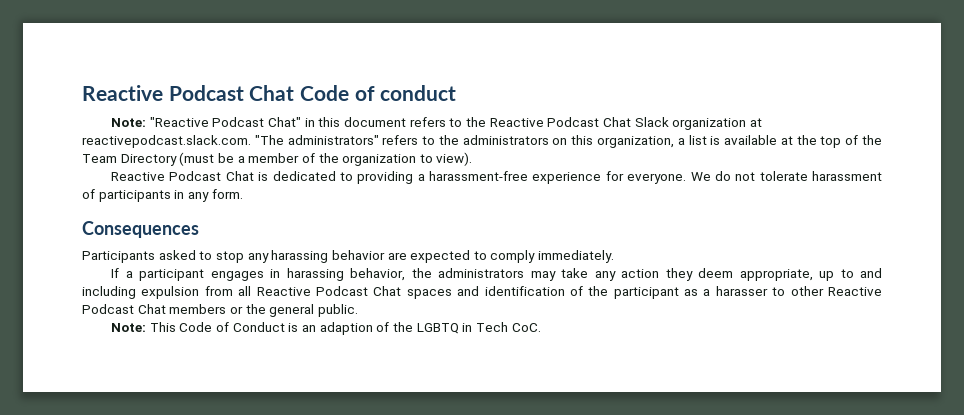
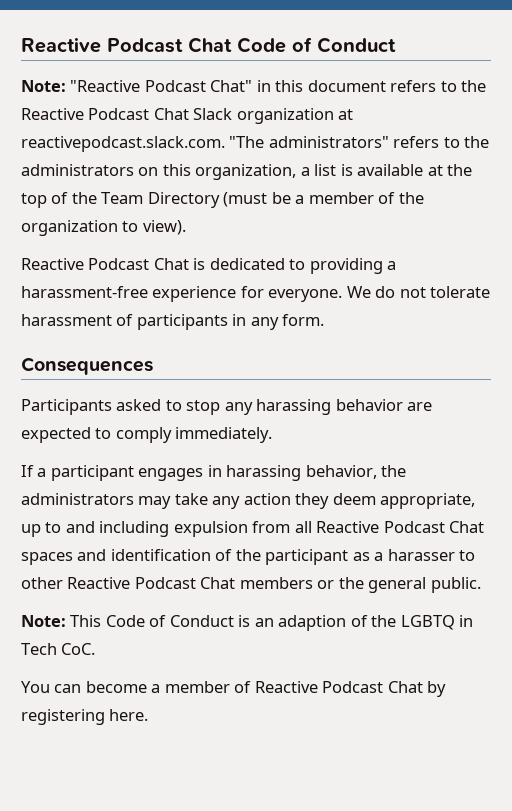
- Reactive Podcast Chat Code of conduct
+ Reactive Podcast Chat Code of Conduct
+ You can become a member of Reactive Podcast Chat by registering here.

